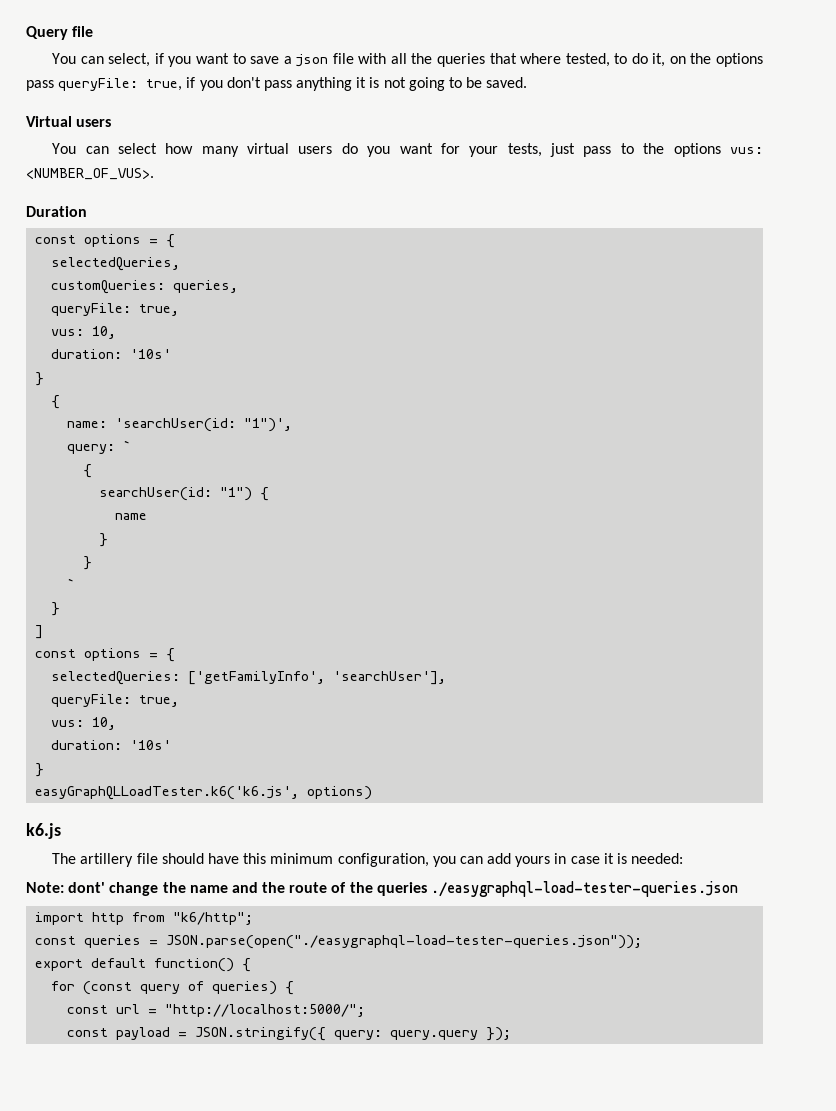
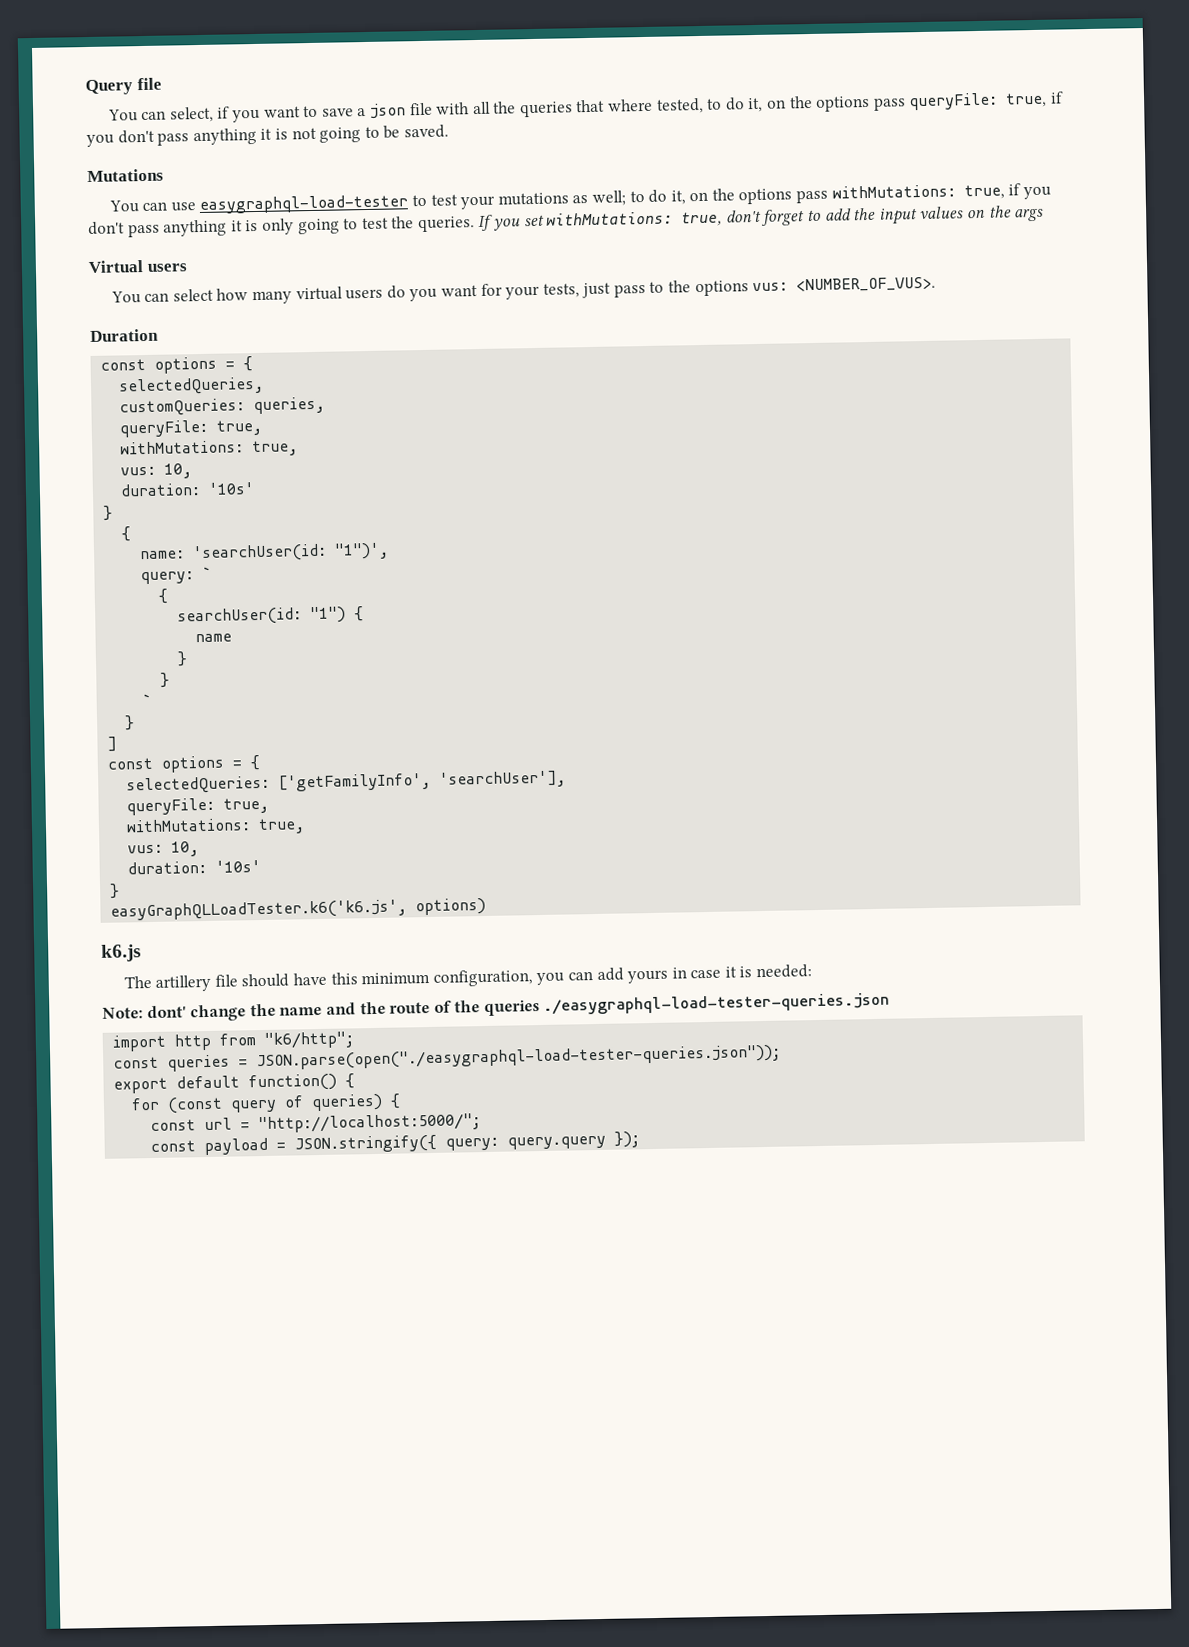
+ Mutations
+ You can use easygraphql-load-tester to test your mutations as well; to do it, on the options pass withMutations: true, if you don't pass anything it is only going to test the queries. If you set withMutations: true, don't forget to add the input values on the args
  customQueries: queries,
  queryFile: true,
+ withMutations: true,
  selectedQueries: ['getFamilyInfo', 'searchUser'],
  queryFile: true,
+ withMutations: true,

